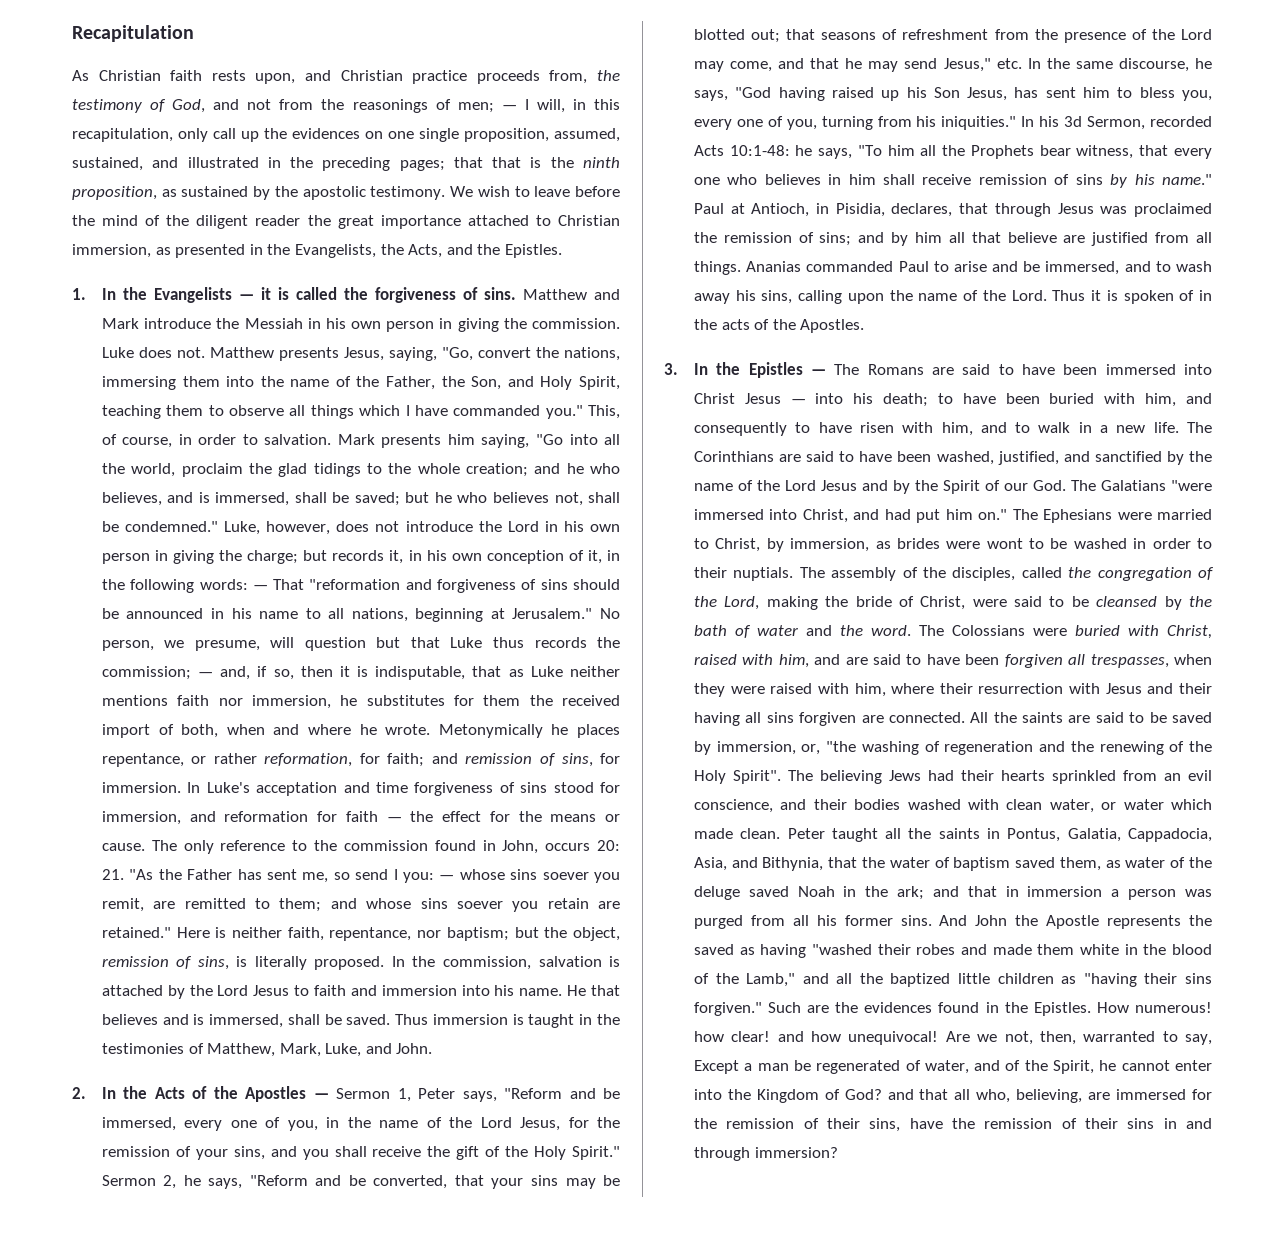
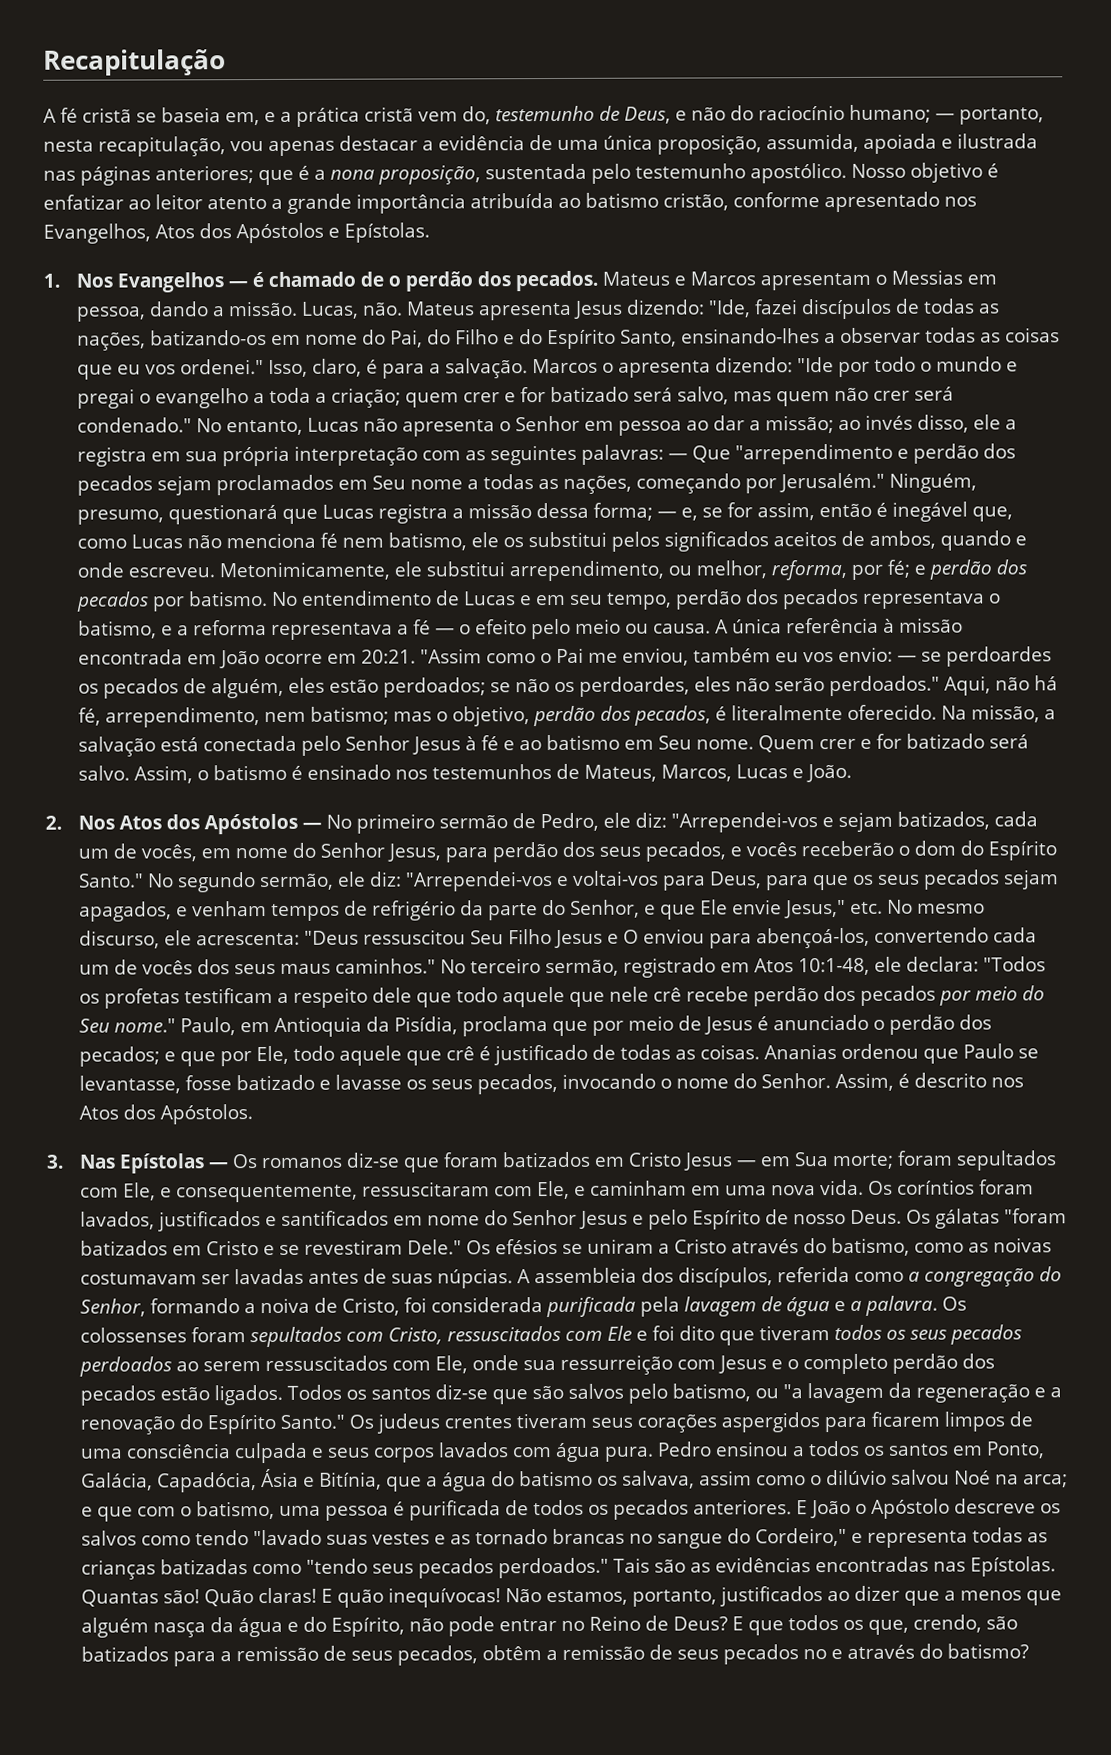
- Recapitulation
- As Christian faith rests upon, and Christian practice proceeds from, the testimony of God, and not from the reasonings of men; — I will, in this recapitulation, only call up the evidences on one single proposition, assumed, sustained, and illustrated in the preceding pages; that that is the ninth proposition, as sustained by the apostolic testimony. We wish to leave before the mind of the diligent reader the great importance attached to Christian immersion, as presented in the Evangelists, the Acts, and the Epistles.
- 1. In the Evangelists — it is called the forgiveness of sins. Matthew and Mark introduce the Messiah in his own person in giving the commission. Luke does not. Matthew presents Jesus, saying, "Go, convert the nations, immersing them into the name of the Father, the Son, and Holy Spirit, teaching them to observe all things which I have commanded you." This, of course, in order to salvation. Mark presents him saying, "Go into all the world, proclaim the glad tidings to the whole creation; and he who believes, and is immersed, shall be saved; but he who believes not, shall be condemned." Luke, however, does not introduce the Lord in his own person in giving the charge; but records it, in his own conception of it, in the following words: — That "reformation and forgiveness of sins should be announced in his name to all nations, beginning at Jerusalem." No person, we presume, will question but that Luke thus records the commission; — and, if so, then it is indisputable, that as Luke neither mentions faith nor immersion, he substitutes for them the received import of both, when and where he wrote. Metonymically he places repentance, or rather reformation, for faith; and remission of sins, for immersion. In Luke's acceptation and time forgiveness of sins stood for immersion, and reformation for faith — the effect for the means or cause. The only reference to the commission found in John, occurs 20: 21. "As the Father has sent me, so send I you: — whose sins soever you remit, are remitted to them; and whose sins soever you retain are retained." Here is neither faith, repentance, nor baptism; but the object, remission of sins, is literally proposed. In the commission, salvation is attached by the Lord Jesus to faith and immersion into his name. He that believes and is immersed, shall be saved. Thus immersion is taught in the testimonies of Matthew, Mark, Luke, and John.
- 2. In the Acts of the Apostles — Sermon 1, Peter says, "Reform and be immersed, every one of you, in the name of the Lord Jesus, for the remission of your sins, and you shall receive the gift of the Holy Spirit." Sermon 2, he says, "Reform and be converted, that your sins may be blotted out; that seasons of refreshment from the presence of the Lord may come, and that he may send Jesus," etc. In the same discourse, he says, "God having raised up his Son Jesus, has sent him to bless you, every one of you, turning from his iniquities." In his 3d Sermon, recorded Acts 10:1-48: he says, "To him all the Prophets bear witness, that every one who believes in him shall receive remission of sins by his name." Paul at Antioch, in Pisidia, declares, that through Jesus was proclaimed the remission of sins; and by him all that believe are justified from all things. Ananias commanded Paul to arise and be immersed, and to wash away his sins, calling upon the name of the Lord. Thus it is spoken of in the acts of the Apostles.
- 3. In the Epistles — The Romans are said to have been immersed into Christ Jesus — into his death; to have been buried with him, and consequently to have risen with him, and to walk in a new life. The Corinthians are said to have been washed, justified, and sanctified by the name of the Lord Jesus and by the Spirit of our God. The Galatians "were immersed into Christ, and had put him on." The Ephesians were married to Christ, by immersion, as brides were wont to be washed in order to their nuptials. The assembly of the disciples, called the congregation of the Lord, making the bride of Christ, were said to be cleansed by the bath of water and the word. The Colossians were buried with Christ, raised with him, and are said to have been forgiven all trespasses, when they were raised with him, where their resurrection with Jesus and their having all sins forgiven are connected. All the saints are said to be saved by immersion, or, "the washing of regeneration and the renewing of the Holy Spirit". The believing Jews had their hearts sprinkled from an evil conscience, and their bodies washed with clean water, or water which made clean. Peter taught all the saints in Pontus, Galatia, Cappadocia, Asia, and Bithynia, that the water of baptism saved them, as water of the deluge saved Noah in the ark; and that in immersion a person was purged from all his former sins. And John the Apostle represents the saved as having "washed their robes and made them white in the blood of the Lamb," and all the baptized little children as "having their sins forgiven." Such are the evidences found in the Epistles. How numerous! how clear! and how unequivocal! Are we not, then, warranted to say, Except a man be regenerated of water, and of the Spirit, he cannot enter into the Kingdom of God? and that all who, believing, are immersed for the remission of their sins, have the remission of their sins in and through immersion?
+ Recapitulação
+ A fé cristã se baseia em, e a prática cristã vem do, testemunho de Deus, e não do raciocínio humano; — portanto, nesta recapitulação, vou apenas destacar a evidência de uma única proposição, assumida, apoiada e ilustrada nas páginas anteriores; que é a nona proposição, sustentada pelo testemunho apostólico. Nosso objetivo é enfatizar ao leitor atento a grande importância atribuída ao batismo cristão, conforme apresentado nos Evangelhos, Atos dos Apóstolos e Epístolas.
+ 1. Nos Evangelhos — é chamado de o perdão dos pecados. Mateus e Marcos apresentam o Messias em pessoa, dando a missão. Lucas, não. Mateus apresenta Jesus dizendo: "Ide, fazei discípulos de todas as nações, batizando-os em nome do Pai, do Filho e do Espírito Santo, ensinando-lhes a observar todas as coisas que eu vos ordenei." Isso, claro, é para a salvação. Marcos o apresenta dizendo: "Ide por todo o mundo e pregai o evangelho a toda a criação; quem crer e for batizado será salvo, mas quem não crer será condenado." No entanto, Lucas não apresenta o Senhor em pessoa ao dar a missão; ao invés disso, ele a registra em sua própria interpretação com as seguintes palavras: — Que "arrependimento e perdão dos pecados sejam proclamados em Seu nome a todas as nações, começando por Jerusalém." Ninguém, presumo, questionará que Lucas registra a missão dessa forma; — e, se for assim, então é inegável que, como Lucas não menciona fé nem batismo, ele os substitui pelos significados aceitos de ambos, quando e onde escreveu. Metonimicamente, ele substitui arrependimento, ou melhor, reforma, por fé; e perdão dos pecados por batismo. No entendimento de Lucas e em seu tempo, perdão dos pecados representava o batismo, e a reforma representava a fé — o efeito pelo meio ou causa. A única referência à missão encontrada em João ocorre em 20:21. "Assim como o Pai me enviou, também eu vos envio: — se perdoardes os pecados de alguém, eles estão perdoados; se não os perdoardes, eles não serão perdoados." Aqui, não há fé, arrependimento, nem batismo; mas o objetivo, perdão dos pecados, é literalmente oferecido. Na missão, a salvação está conectada pelo Senhor Jesus à fé e ao batismo em Seu nome. Quem crer e for batizado será salvo. Assim, o batismo é ensinado nos testemunhos de Mateus, Marcos, Lucas e João.
+ 2. Nos Atos dos Apóstolos — No primeiro sermão de Pedro, ele diz: "Arrependei-vos e sejam batizados, cada um de vocês, em nome do Senhor Jesus, para perdão dos seus pecados, e vocês receberão o dom do Espírito Santo." No segundo sermão, ele diz: "Arrependei-vos e voltai-vos para Deus, para que os seus pecados sejam apagados, e venham tempos de refrigério da parte do Senhor, e que Ele envie Jesus," etc. No mesmo discurso, ele acrescenta: "Deus ressuscitou Seu Filho Jesus e O enviou para abençoá-los, convertendo cada um de vocês dos seus maus caminhos." No terceiro sermão, registrado em Atos 10:1-48, ele declara: "Todos os profetas testificam a respeito dele que todo aquele que nele crê recebe perdão dos pecados por meio do Seu nome." Paulo, em Antioquia da Pisídia, proclama que por meio de Jesus é anunciado o perdão dos pecados; e que por Ele, todo aquele que crê é justificado de todas as coisas. Ananias ordenou que Paulo se levantasse, fosse batizado e lavasse os seus pecados, invocando o nome do Senhor. Assim, é descrito nos Atos dos Apóstolos.
+ 3. Nas Epístolas — Os romanos diz-se que foram batizados em Cristo Jesus — em Sua morte; foram sepultados com Ele, e consequentemente, ressuscitaram com Ele, e caminham em uma nova vida. Os coríntios foram lavados, justificados e santificados em nome do Senhor Jesus e pelo Espírito de nosso Deus. Os gálatas "foram batizados em Cristo e se revestiram Dele." Os efésios se uniram a Cristo através do batismo, como as noivas costumavam ser lavadas antes de suas núpcias. A assembleia dos discípulos, referida como a congregação do Senhor, formando a noiva de Cristo, foi considerada purificada pela lavagem de água e a palavra. Os colossenses foram sepultados com Cristo, ressuscitados com Ele e foi dito que tiveram todos os seus pecados perdoados ao serem ressuscitados com Ele, onde sua ressurreição com Jesus e o completo perdão dos pecados estão ligados. Todos os santos diz-se que são salvos pelo batismo, ou "a lavagem da regeneração e a renovação do Espírito Santo." Os judeus crentes tiveram seus corações aspergidos para ficarem limpos de uma consciência culpada e seus corpos lavados com água pura. Pedro ensinou a todos os santos em Ponto, Galácia, Capadócia, Ásia e Bitínia, que a água do batismo os salvava, assim como o dilúvio salvou Noé na arca; e que com o batismo, uma pessoa é purificada de todos os pecados anteriores. E João o Apóstolo descreve os salvos como tendo "lavado suas vestes e as tornado brancas no sangue do Cordeiro," e representa todas as crianças batizadas como "tendo seus pecados perdoados." Tais são as evidências encontradas nas Epístolas. Quantas são! Quão claras! E quão inequívocas! Não estamos, portanto, justificados ao dizer que a menos que alguém nasça da água e do Espírito, não pode entrar no Reino de Deus? E que todos os que, crendo, são batizados para a remissão de seus pecados, obtêm a remissão de seus pecados no e através do batismo?

